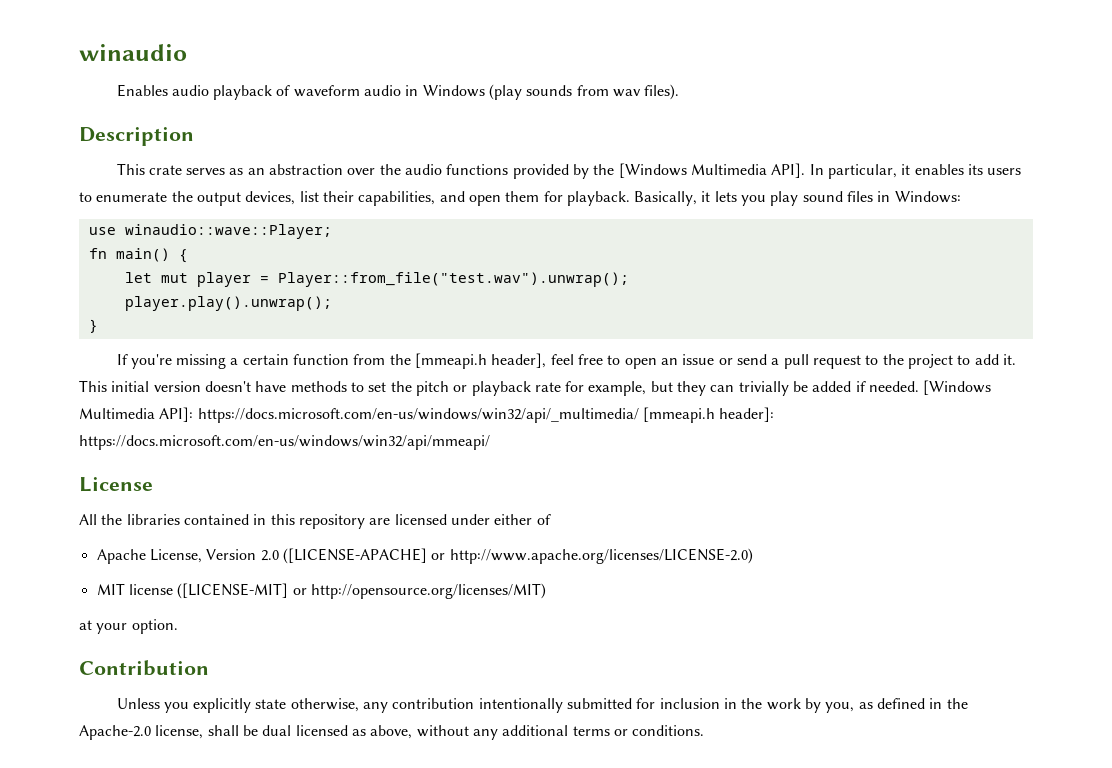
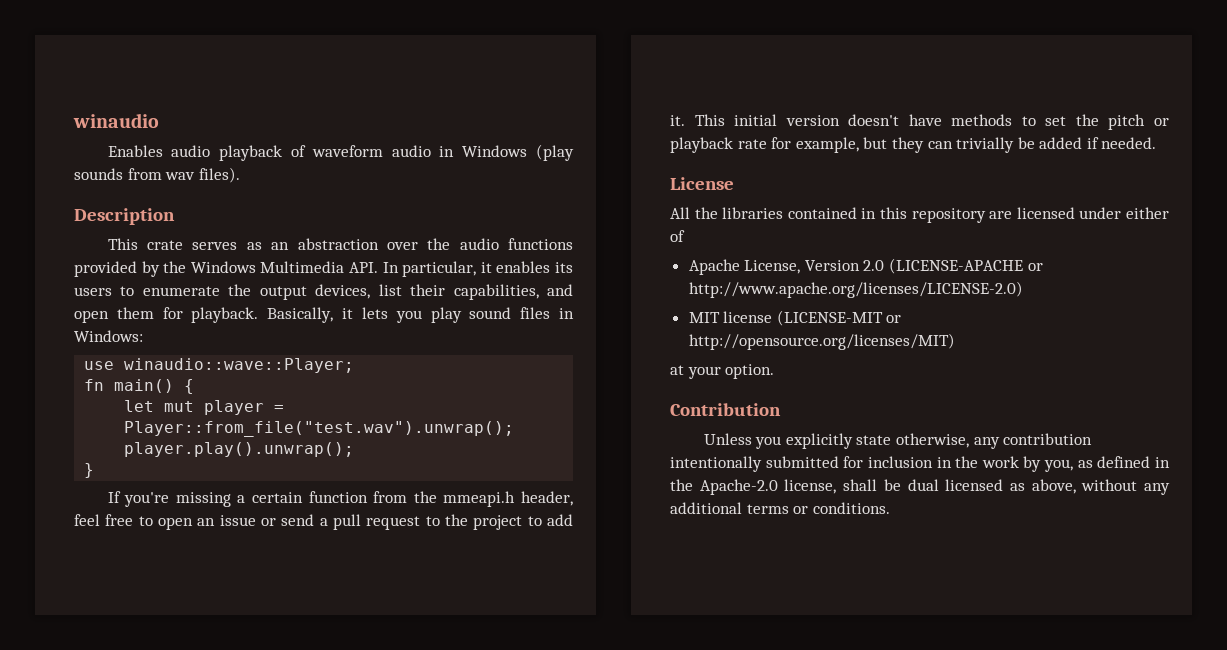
- This crate serves as an abstraction over the audio functions provided by the [Windows Multimedia API]. In particular, it enables its users to enumerate the output devices, list their capabilities, and open them for playback.
+ This crate serves as an abstraction over the audio functions provided by the Windows Multimedia API. In particular, it enables its users to enumerate the output devices, list their capabilities, and open them for playback.
- If you're missing a certain function from the [mmeapi.h header], feel free to open an issue or send a pull request to the project to add it.
+ If you're missing a certain function from the mmeapi.h header, feel free to open an issue or send a pull request to the project to add it.
- [Windows Multimedia API]: https://docs.microsoft.com/en-us/windows/win32/api/_multimedia/ [mmeapi.h header]: https://docs.microsoft.com/en-us/windows/win32/api/mmeapi/
- Apache License, Version 2.0 ([LICENSE-APACHE] or http://www.apache.org/licenses/LICENSE-2.0)
+ Apache License, Version 2.0 (LICENSE-APACHE or http://www.apache.org/licenses/LICENSE-2.0)
- MIT license ([LICENSE-MIT] or http://opensource.org/licenses/MIT)
+ MIT license (LICENSE-MIT or http://opensource.org/licenses/MIT)

